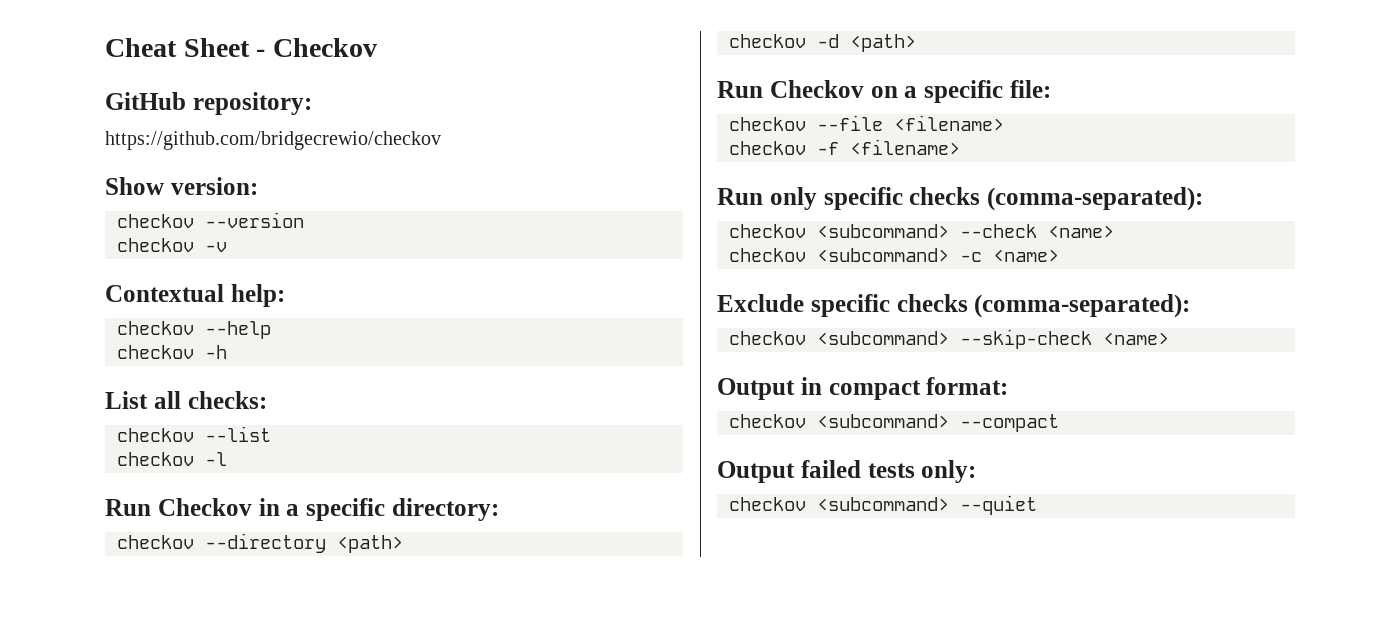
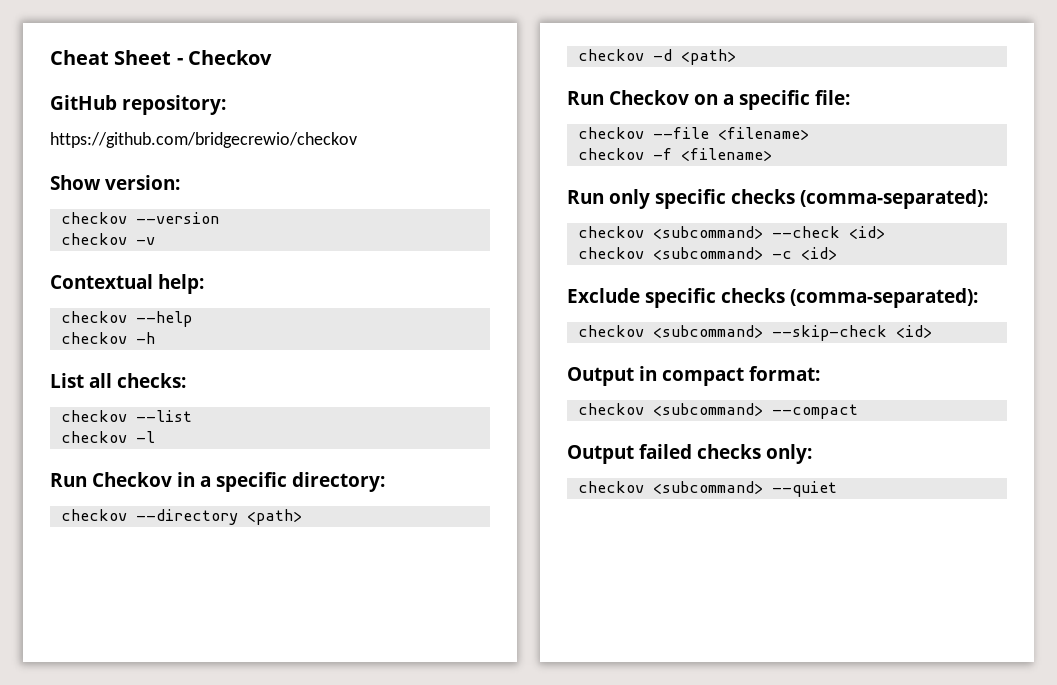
- checkov <subcommand> --check <name>
+ checkov <subcommand> --check <id>
- checkov <subcommand> -c <name>
+ checkov <subcommand> -c <id>
- checkov <subcommand> --skip-check <name>
+ checkov <subcommand> --skip-check <id>
- Output failed tests only:
+ Output failed checks only:

